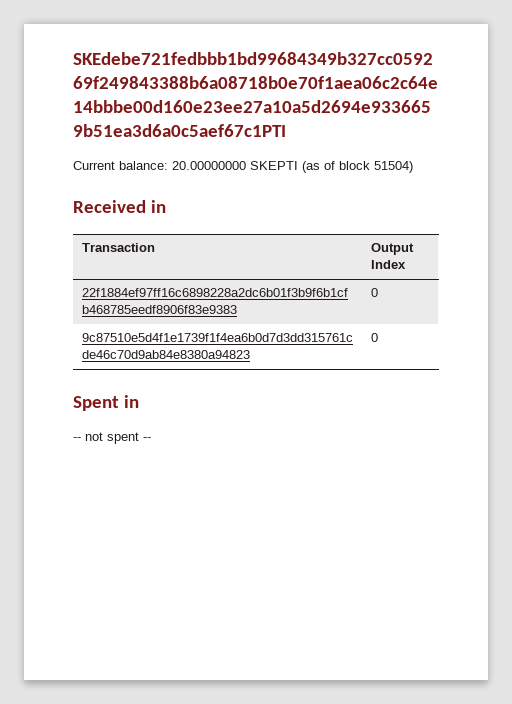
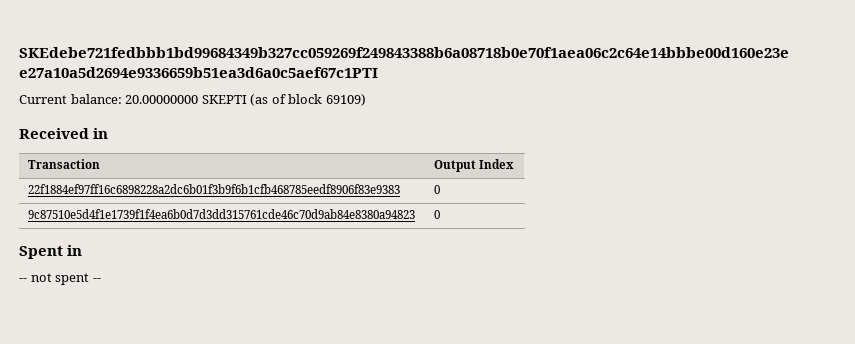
- Current balance: 20.00000000 SKEPTI (as of block 51504)
+ Current balance: 20.00000000 SKEPTI (as of block 69109)

